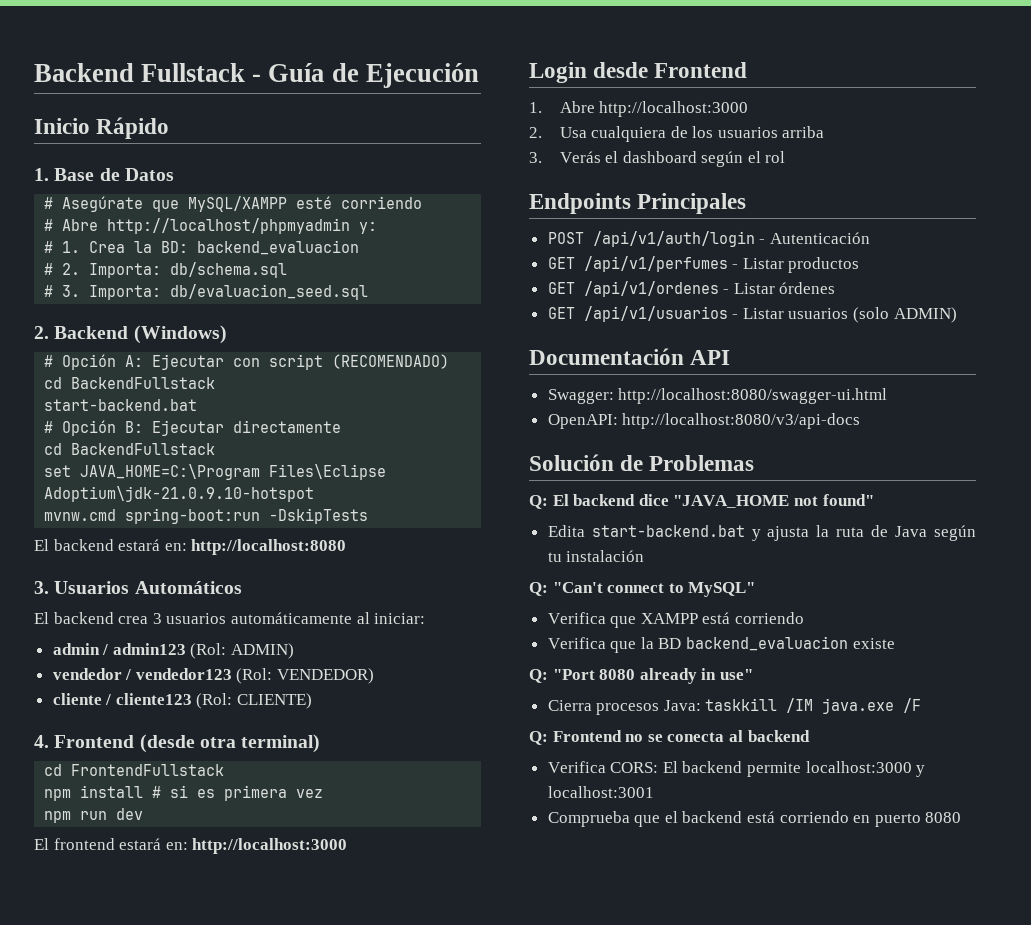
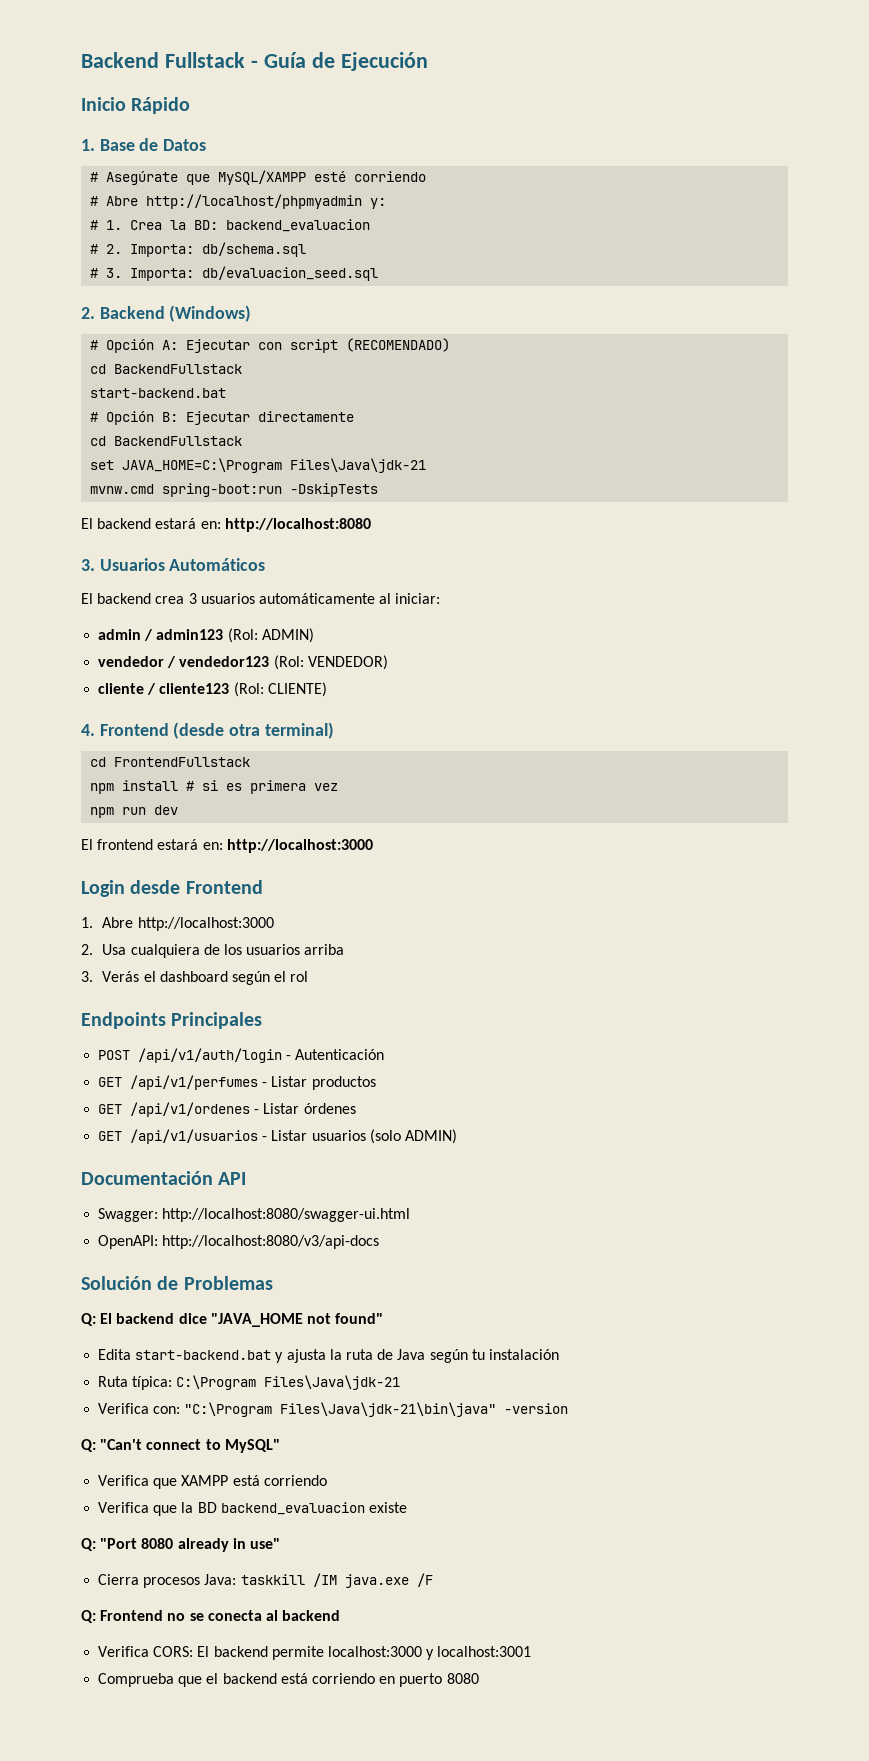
- set JAVA_HOME=C:\Program Files\Eclipse Adoptium\jdk-21.0.9.10-hotspot
+ set JAVA_HOME=C:\Program Files\Java\jdk-21
+ Ruta típica: C:\Program Files\Java\jdk-21
+ Verifica con: "C:\Program Files\Java\jdk-21\bin\java" -version

